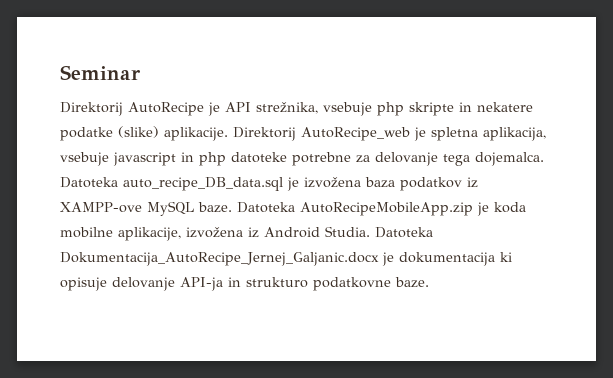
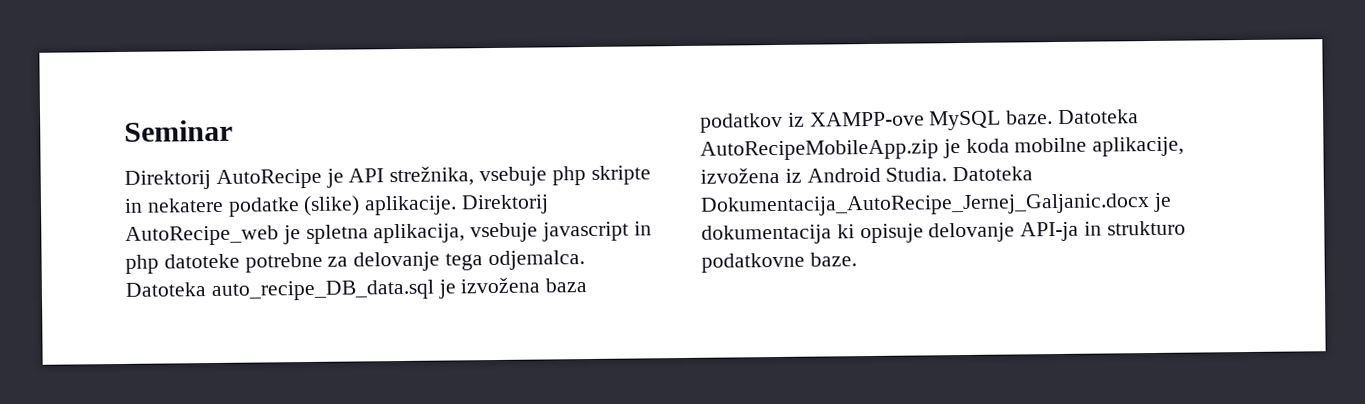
- Direktorij AutoRecipe_web je spletna aplikacija, vsebuje javascript in php datoteke potrebne za delovanje tega dojemalca.
+ Direktorij AutoRecipe_web je spletna aplikacija, vsebuje javascript in php datoteke potrebne za delovanje tega odjemalca.

